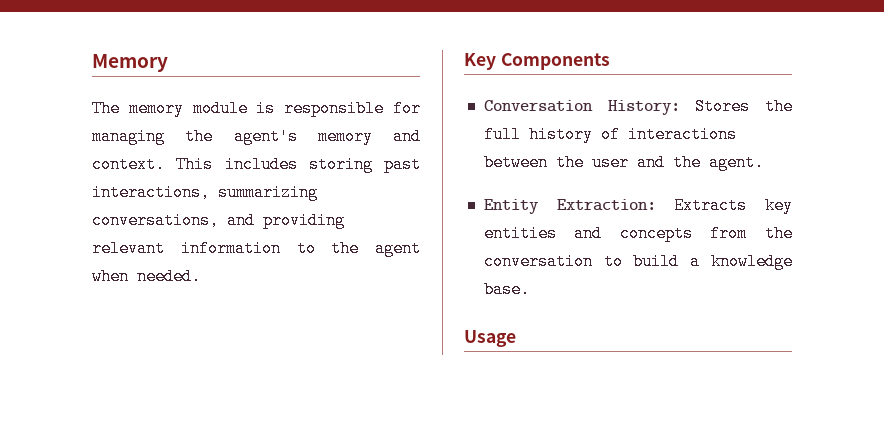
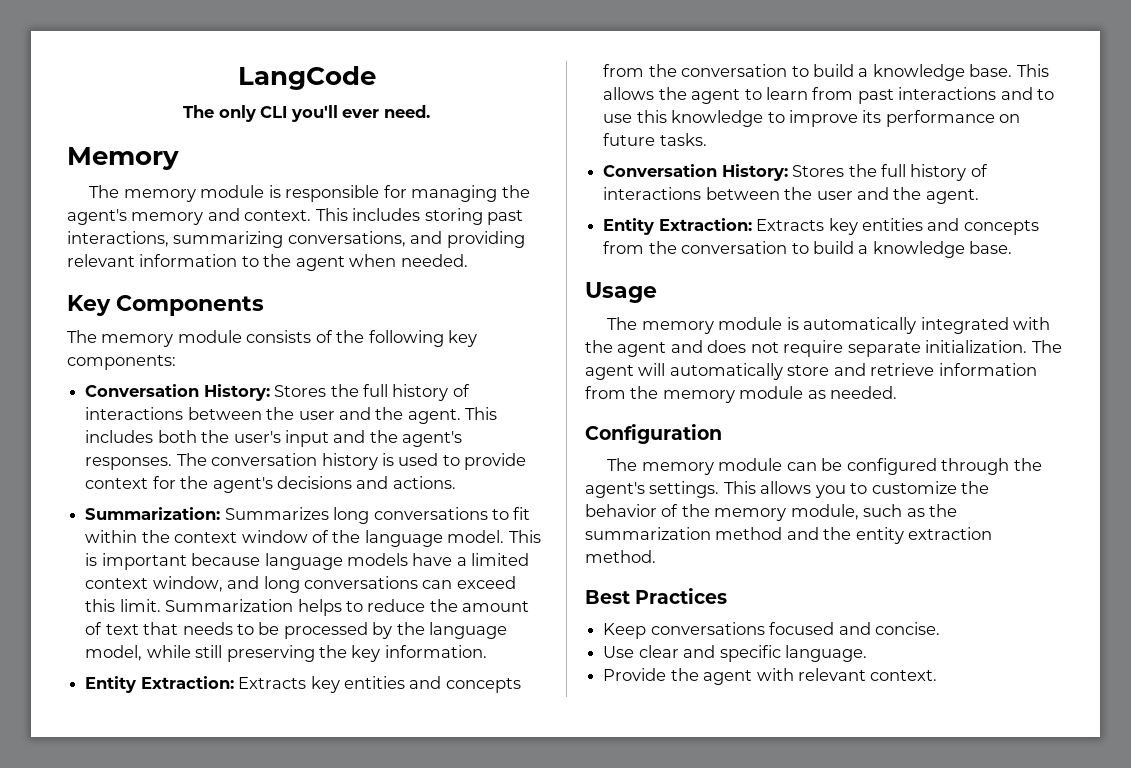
+ LangCode
+ The only CLI you'll ever need.
+ The memory module consists of the following key components:
+ Conversation History: Stores the full history of interactions between the user and the agent. This includes both the user's input and the agent's responses. The conversation history is used to provide context for the agent's decisions and actions.
+ Summarization: Summarizes long conversations to fit within the context window of the language model. This is important because language models have a limited context window, and long conversations can exceed this limit. Summarization helps to reduce the amount of text that needs to be processed by the language model, while still preserving the key information.
+ Entity Extraction: Extracts key entities and concepts from the conversation to build a knowledge base. This allows the agent to learn from past interactions and to use this knowledge to improve its performance on future tasks.
+ The memory module is automatically integrated with the agent and does not require separate initialization. The agent will automatically store and retrieve information from the memory module as needed.
+ Configuration
+ The memory module can be configured through the agent's settings. This allows you to customize the behavior of the memory module, such as the summarization method and the entity extraction method.
+ Best Practices
+ Keep conversations focused and concise.
+ Use clear and specific language.
+ Provide the agent with relevant context.

